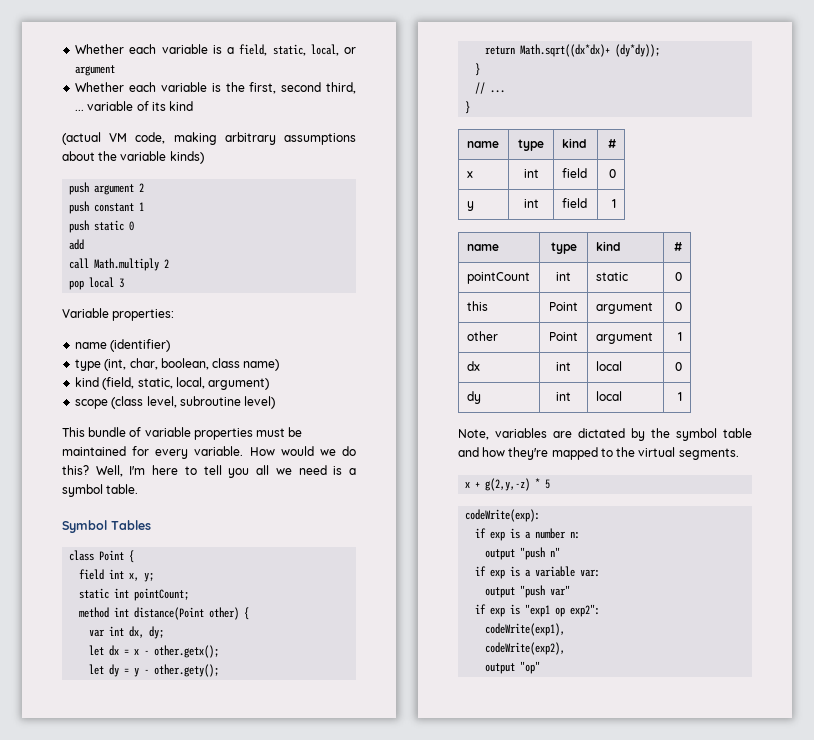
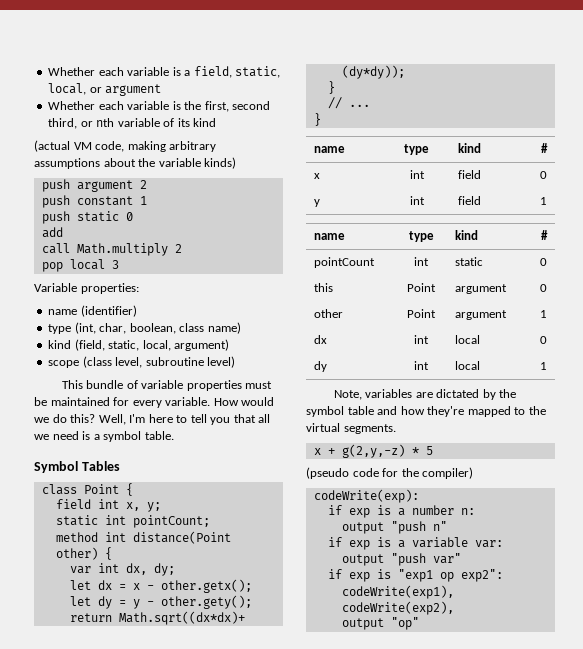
- Whether each variable is the first, second third, ... variable of its kind
+ Whether each variable is the first, second third, or nth variable of its kind
- Well, I'm here to tell you all we need is a symbol table.
+ Well, I'm here to tell you that all we need is a symbol table.
+ (pseudo code for the compiler)

